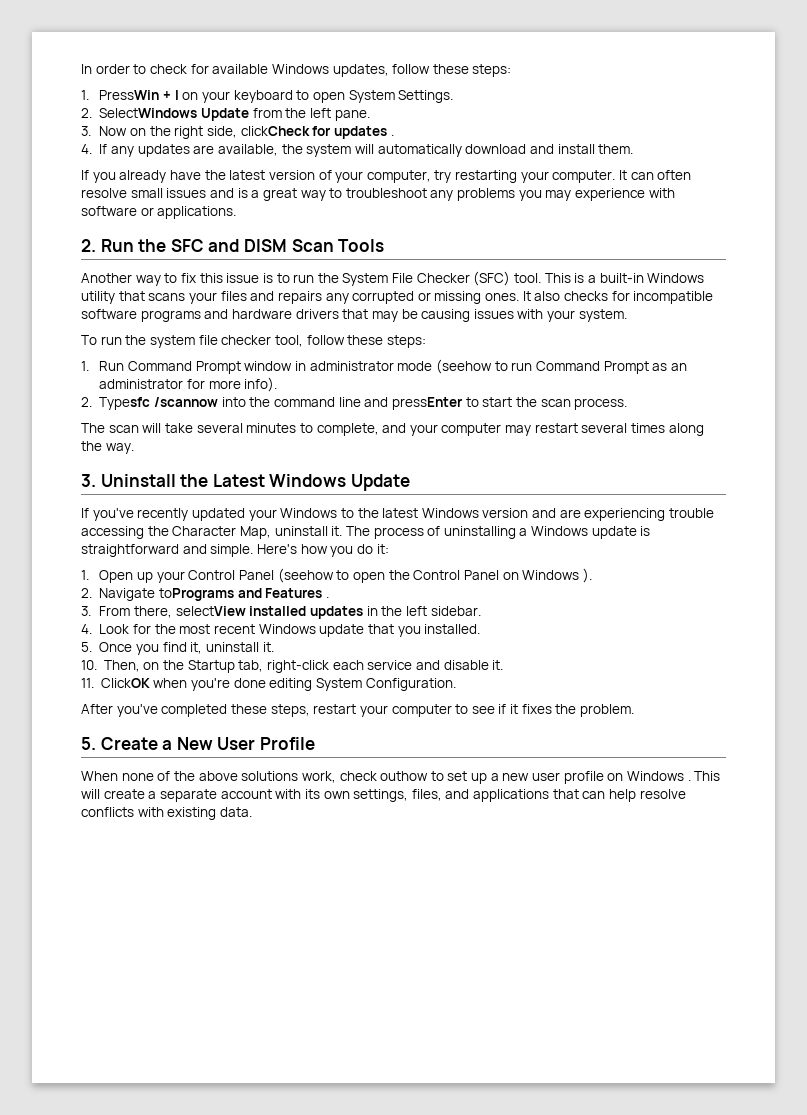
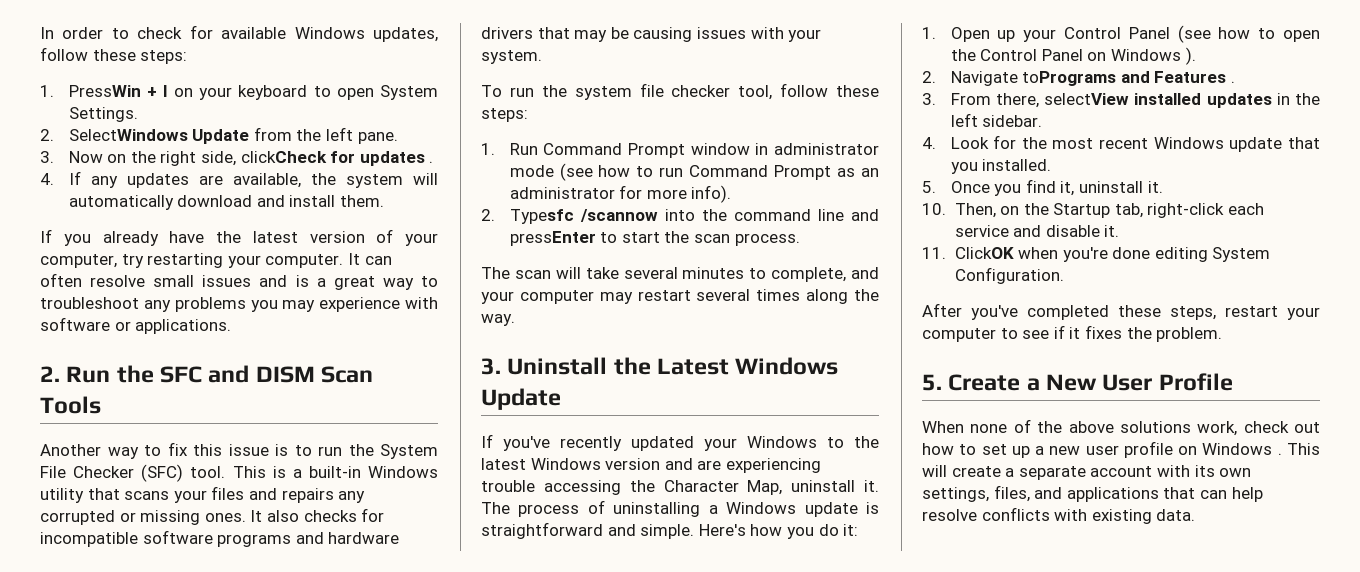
- 1. Run Command Prompt window in administrator mode (seehow to run Command Prompt as an administrator for more info).
+ 1. Run Command Prompt window in administrator mode (see how to run Command Prompt as an administrator for more info).
- 1. Open up your Control Panel (seehow to open the Control Panel on Windows ).
+ 1. Open up your Control Panel (see how to open the Control Panel on Windows ).
- When none of the above solutions work, check outhow to set up a new user profile on Windows .
+ When none of the above solutions work, check out how to set up a new user profile on Windows .

